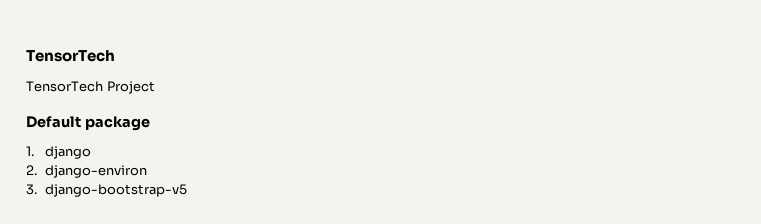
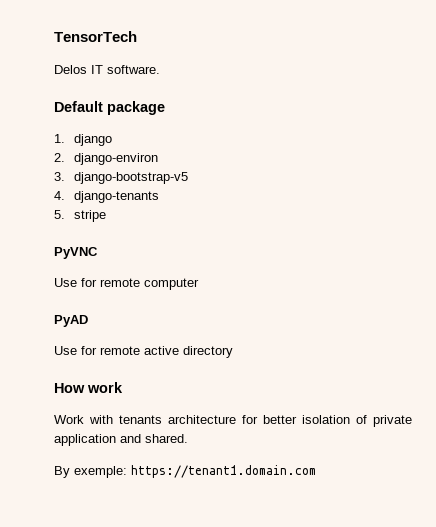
- TensorTech Project
+ Delos IT software.
+ 4. django-tenants
+ 5. stripe
+ PyVNC
+ Use for remote computer
+ PyAD
+ Use for remote active directory
+ How work
+ Work with tenants architecture for better isolation of private application and shared.
+ By exemple: https://tenant1.domain.com

